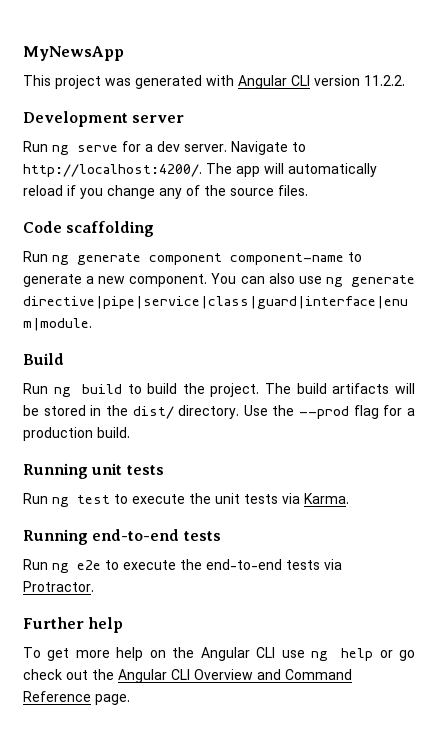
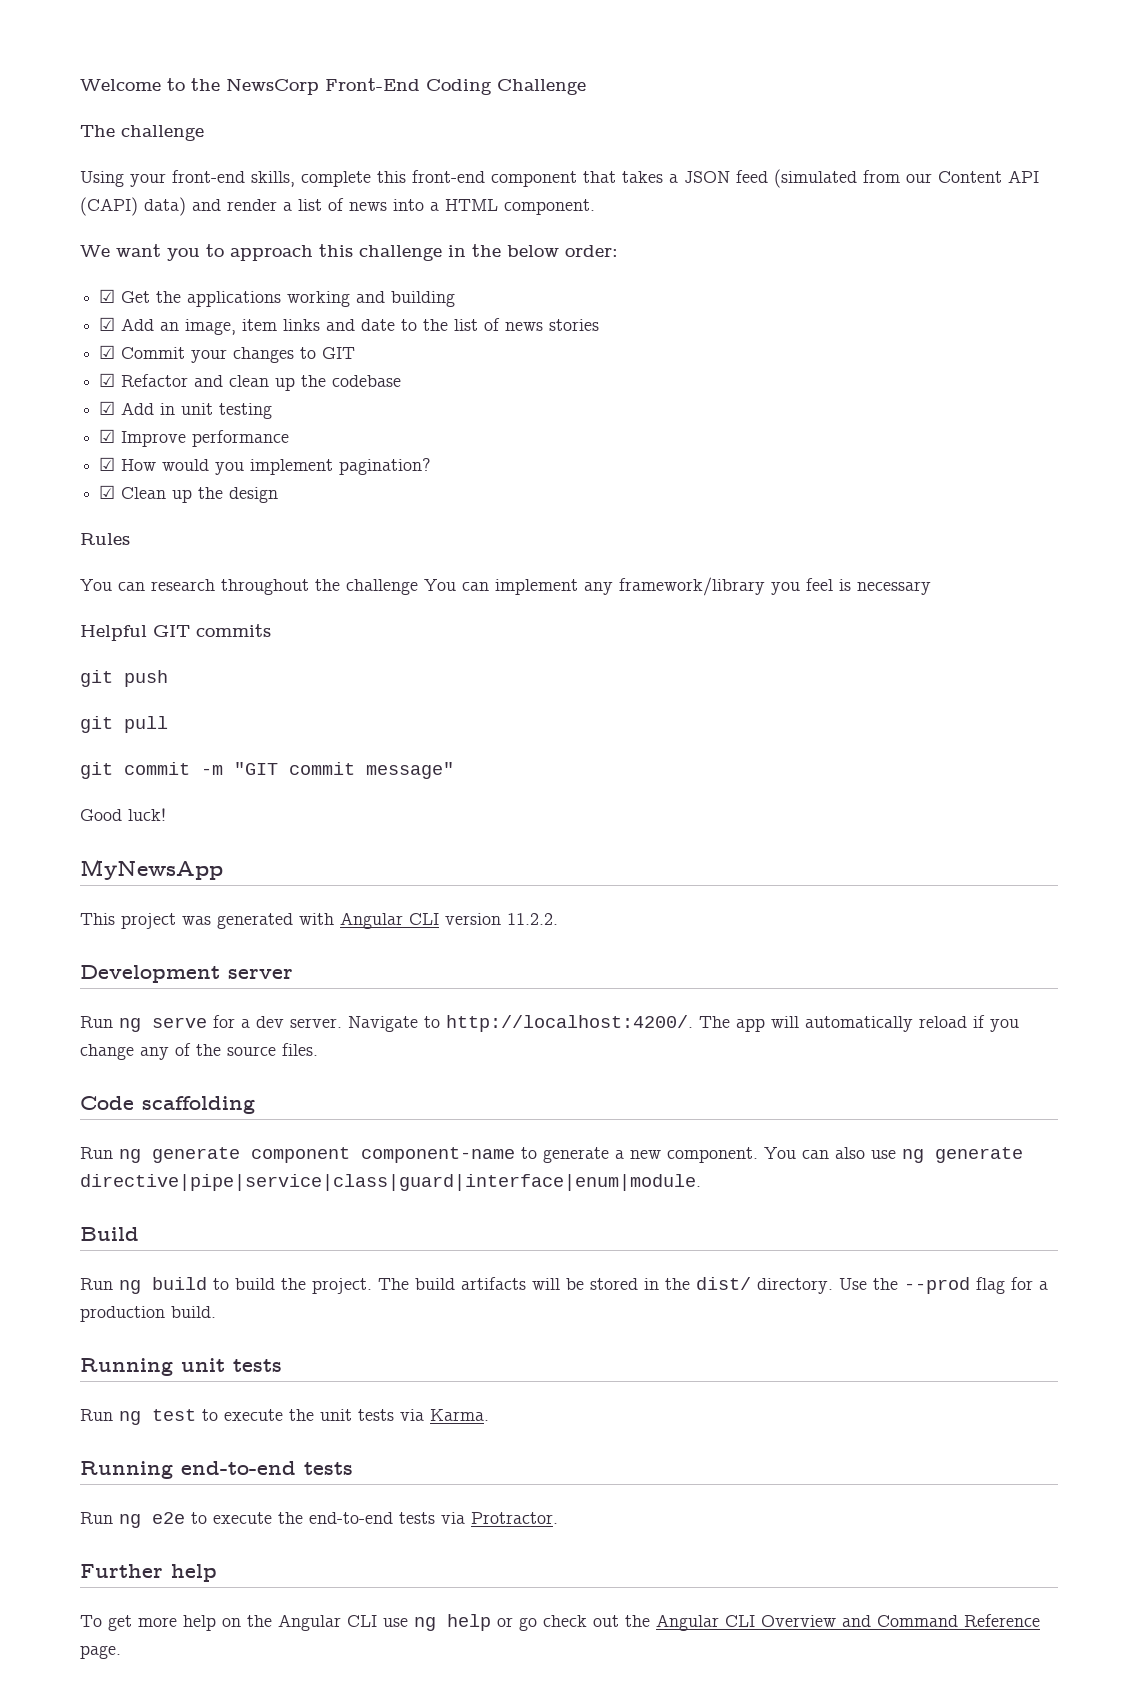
+ Welcome to the NewsCorp Front-End Coding Challenge
+ The challenge
+ Using your front-end skills, complete this front-end component that takes a JSON feed (simulated from our Content API (CAPI) data) and render a list of news into a HTML component.
+ We want you to approach this challenge in the below order:
+ ☑ Get the applications working and building
+ ☑ Add an image, item links and date to the list of news stories
+ ☑ Commit your changes to GIT
+ ☑ Refactor and clean up the codebase
+ ☑ Add in unit testing
+ ☑ Improve performance
+ ☑ How would you implement pagination?
+ ☑ Clean up the design
+ Rules
+ You can research throughout the challenge You can implement any framework/library you feel is necessary
+ Helpful GIT commits
+ git push
+ git pull
+ git commit -m "GIT commit message"
+ Good luck!

